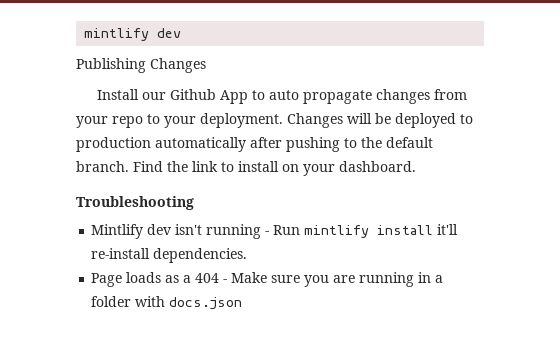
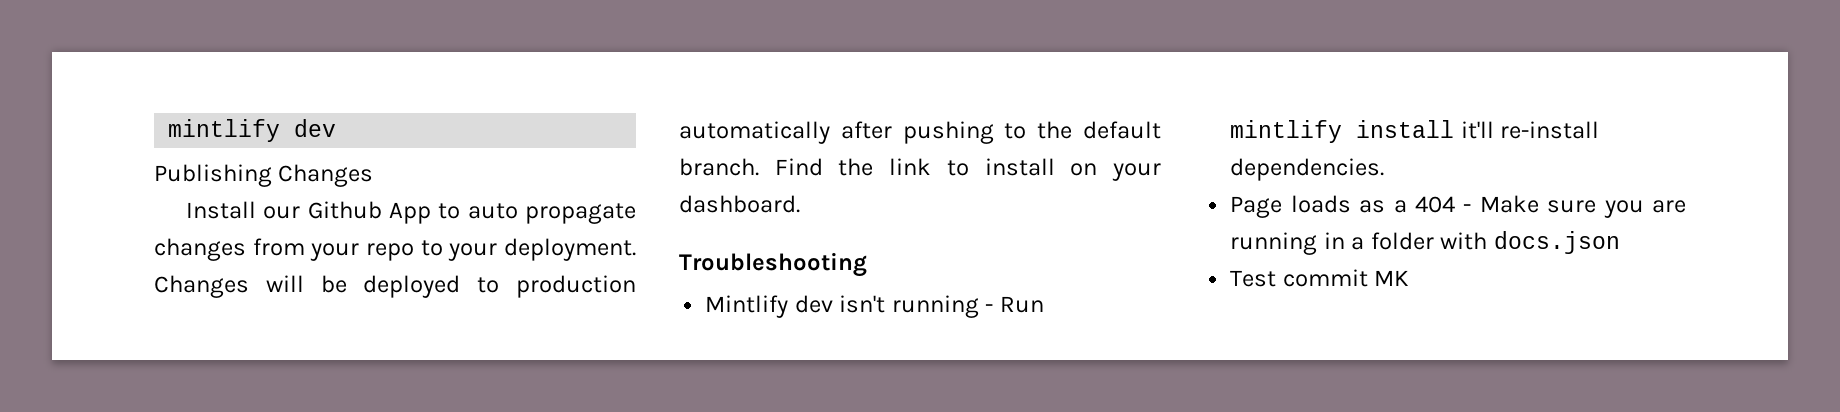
+ Test commit MK

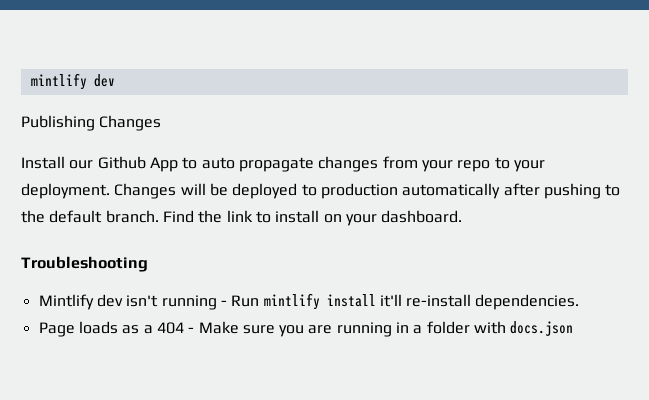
- Test commit MK

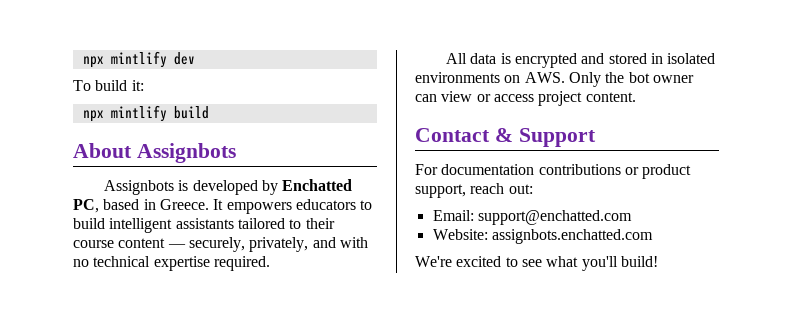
- mintlify dev
+ npx mintlify dev
- Publishing Changes
- Install our Github App to auto propagate changes from your repo to your deployment. Changes will be deployed to production automatically after pushing to the default branch. Find the link to install on your dashboard.
- Troubleshooting
- Mintlify dev isn't running - Run mintlify install it'll re-install dependencies.
- Page loads as a 404 - Make sure you are running in a folder with docs.json
+ To build it:
+ npx mintlify build
+ About Assignbots
+ Assignbots is developed by Enchatted PC, based in Greece. It empowers educators to build intelligent assistants tailored to their course content — securely, privately, and with no technical expertise required.
+ All data is encrypted and stored in isolated environments on AWS. Only the bot owner can view or access project content.
+ Contact & Support
+ For documentation contributions or product support, reach out:
+ Email: support@enchatted.com
+ Website: assignbots.enchatted.com
+ We're excited to see what you'll build!

